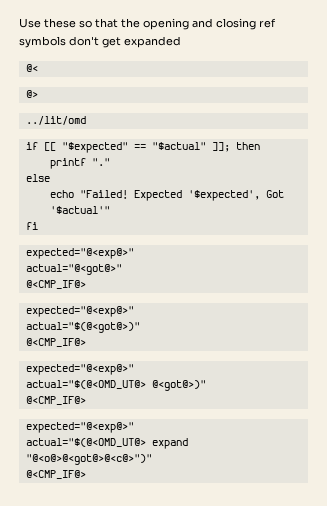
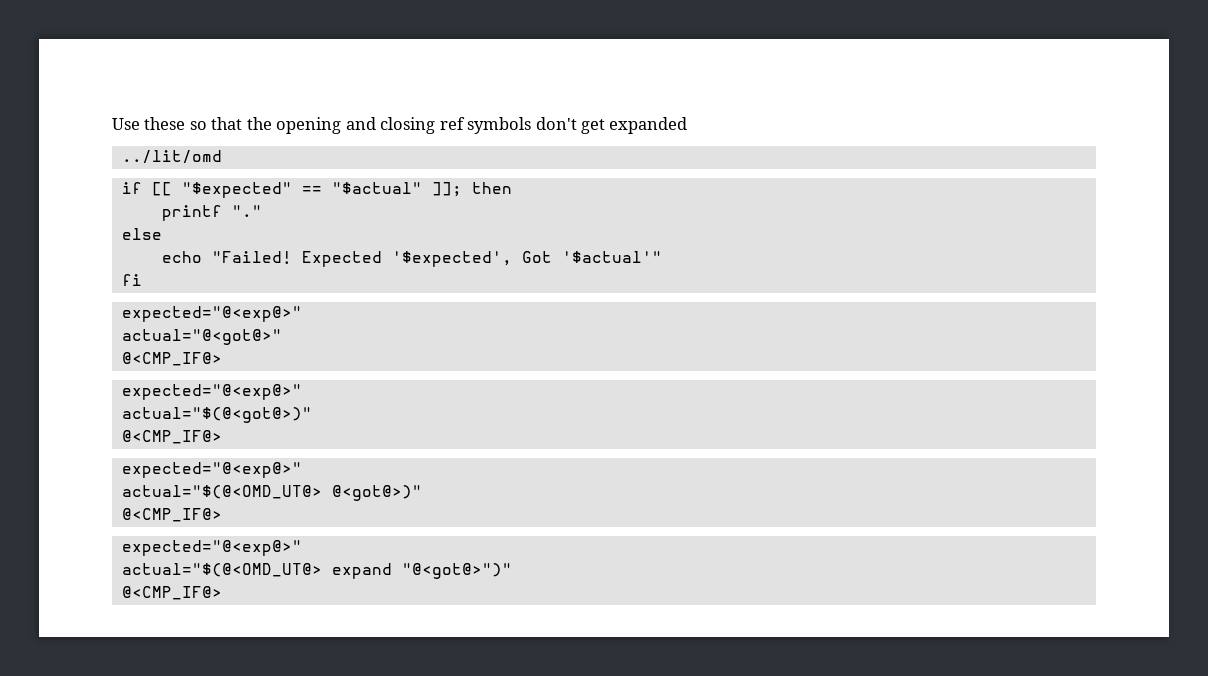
- @<
- @>
- actual="$(@<OMD_UT@> expand "@<o@>@<got@>@<c@>")"
+ actual="$(@<OMD_UT@> expand "@<got@>")"

